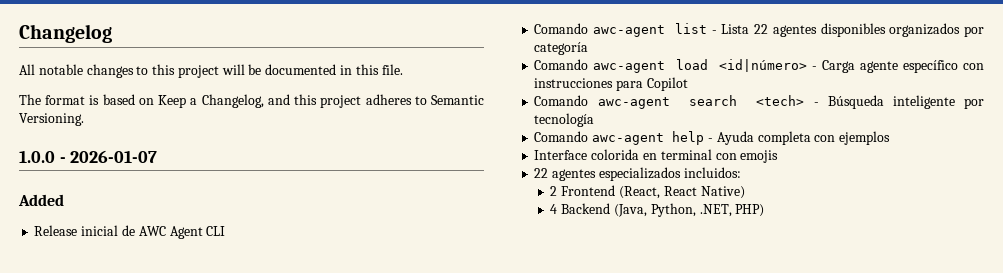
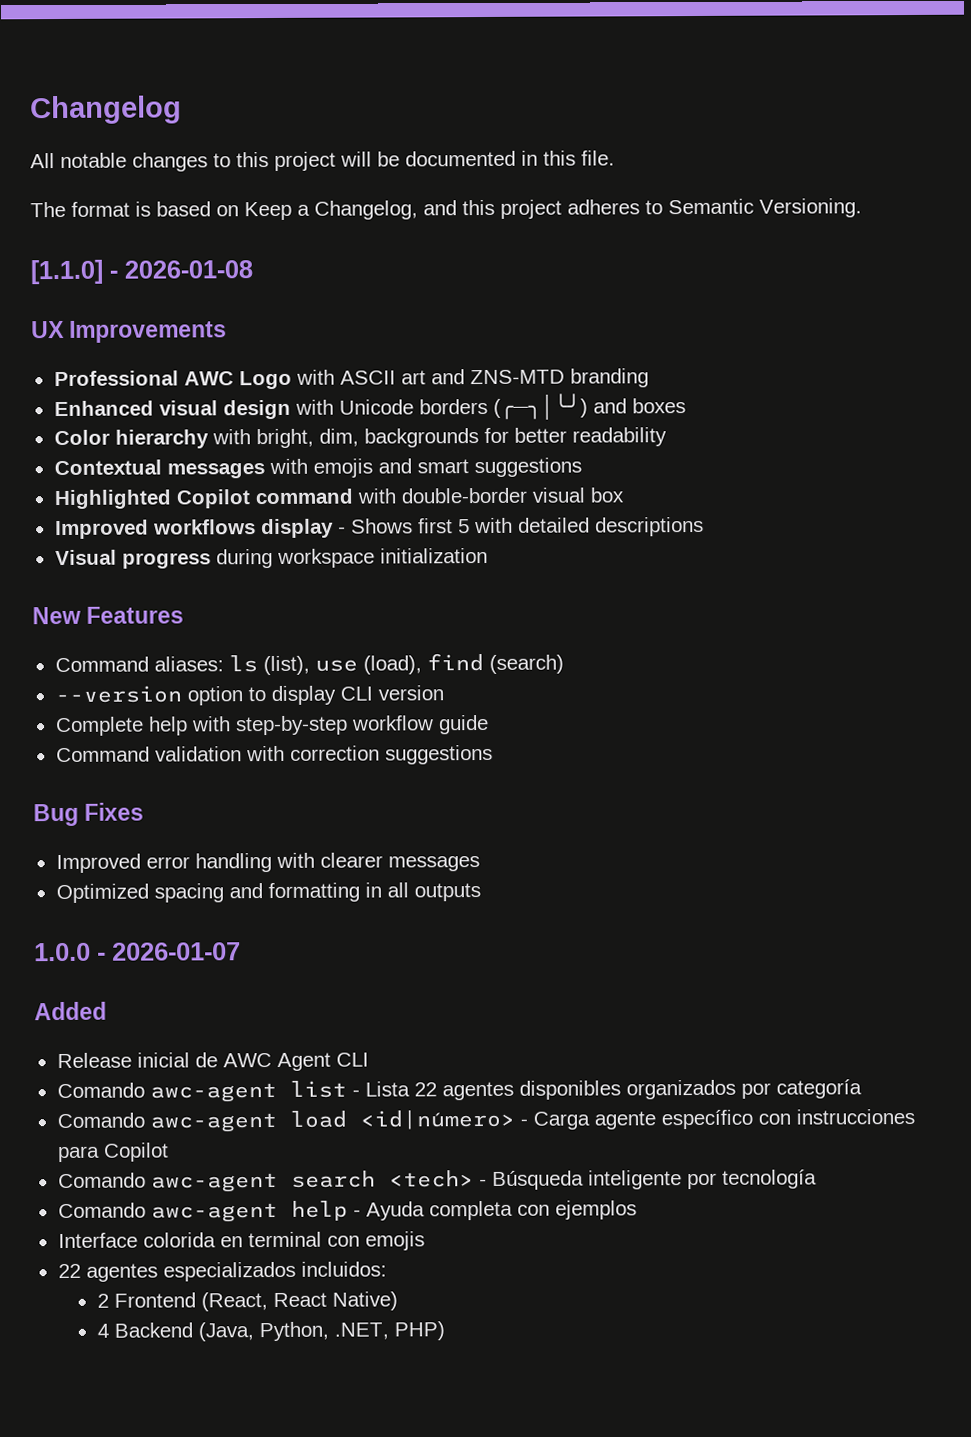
+ [1.1.0] - 2026-01-08
+ UX Improvements
+ Professional AWC Logo with ASCII art and ZNS-MTD branding
+ Enhanced visual design with Unicode borders (╭─╮│╰╯) and boxes
+ Color hierarchy with bright, dim, backgrounds for better readability
+ Contextual messages with emojis and smart suggestions
+ Highlighted Copilot command with double-border visual box
+ Improved workflows display - Shows first 5 with detailed descriptions
+ Visual progress during workspace initialization
+ New Features
+ Command aliases: ls (list), use (load), find (search)
+ --version option to display CLI version
+ Complete help with step-by-step workflow guide
+ Command validation with correction suggestions
+ Bug Fixes
+ Improved error handling with clearer messages
+ Optimized spacing and formatting in all outputs

